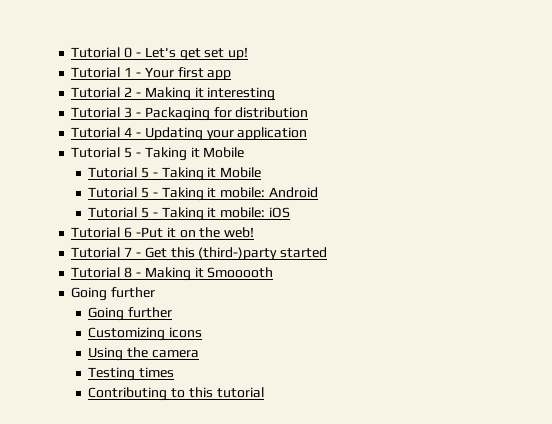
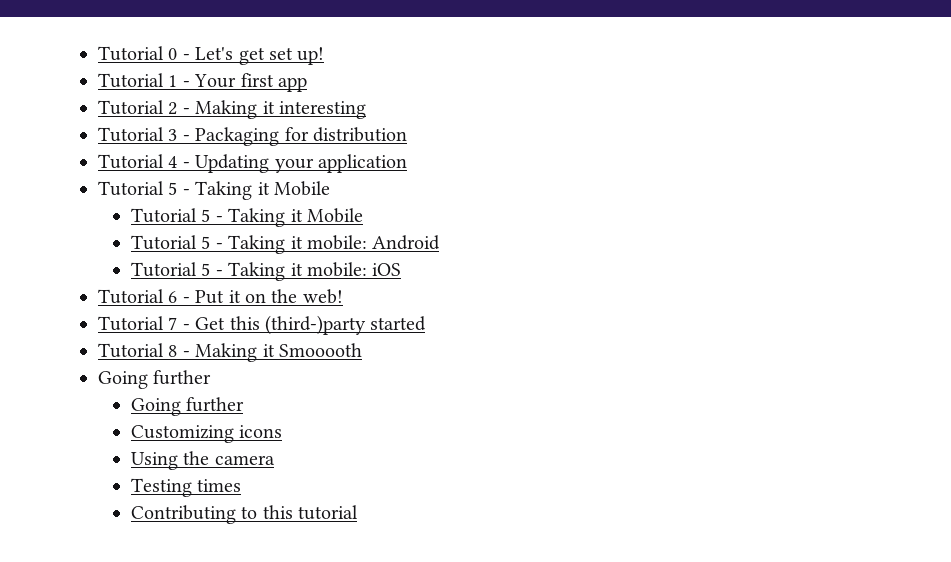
- Tutorial 6 -Put it on the web!
+ Tutorial 6 - Put it on the web!

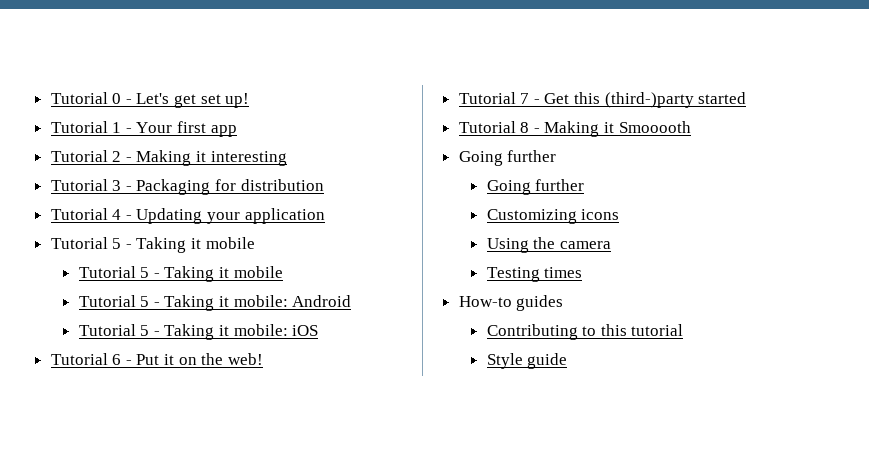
  Tutorial 4 - Updating your application
- Tutorial 5 - Taking it Mobile
- Tutorial 5 - Taking it Mobile
+ Tutorial 5 - Taking it mobile
+ Tutorial 5 - Taking it mobile
+ How-to guides
+ Style guide

